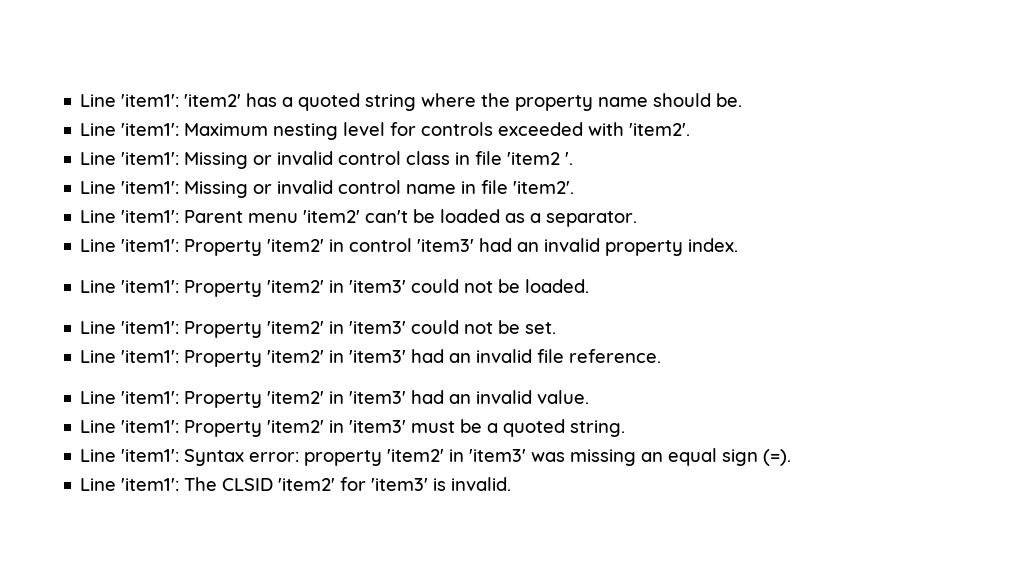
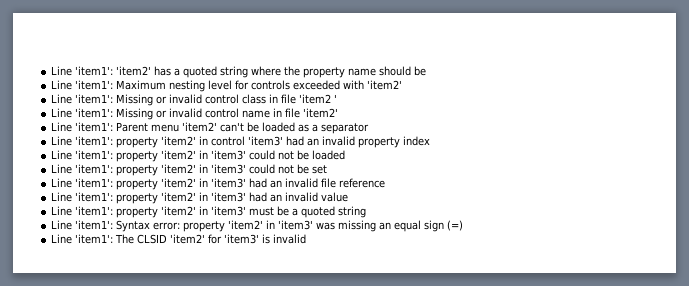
- Line 'item1': 'item2' has a quoted string where the property name should be.
+ Line 'item1': 'item2' has a quoted string where the property name should be
- Line 'item1': Maximum nesting level for controls exceeded with 'item2'.
+ Line 'item1': Maximum nesting level for controls exceeded with 'item2'
- Line 'item1': Missing or invalid control class in file 'item2 '.
+ Line 'item1': Missing or invalid control class in file 'item2 '
- Line 'item1': Missing or invalid control name in file 'item2'.
+ Line 'item1': Missing or invalid control name in file 'item2'
- Line 'item1': Parent menu 'item2' can't be loaded as a separator.
- Line 'item1': Property 'item2' in control 'item3' had an invalid property index.
- Line 'item1': Property 'item2' in 'item3' could not be loaded.
- Line 'item1': Property 'item2' in 'item3' could not be set.
- Line 'item1': Property 'item2' in 'item3' had an invalid file reference.
- Line 'item1': Property 'item2' in 'item3' had an invalid value.
- Line 'item1': Property 'item2' in 'item3' must be a quoted string.
+ Line 'item1': Parent menu 'item2' can't be loaded as a separator
+ Line 'item1': property 'item2' in control 'item3' had an invalid property index
+ Line 'item1': property 'item2' in 'item3' could not be loaded
+ Line 'item1': property 'item2' in 'item3' could not be set
+ Line 'item1': property 'item2' in 'item3' had an invalid file reference
+ Line 'item1': property 'item2' in 'item3' had an invalid value
+ Line 'item1': property 'item2' in 'item3' must be a quoted string
- Line 'item1': Syntax error: property 'item2' in 'item3' was missing an equal sign (=).
+ Line 'item1': Syntax error: property 'item2' in 'item3' was missing an equal sign (=)
- Line 'item1': The CLSID 'item2' for 'item3' is invalid.
+ Line 'item1': The CLSID 'item2' for 'item3' is invalid

